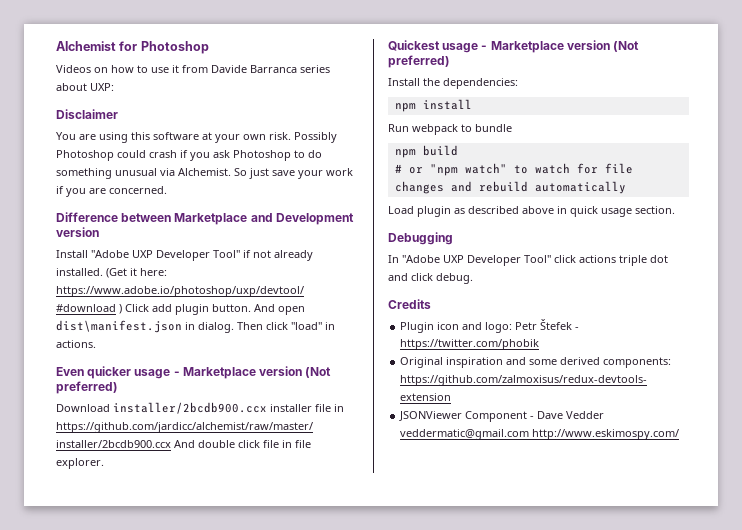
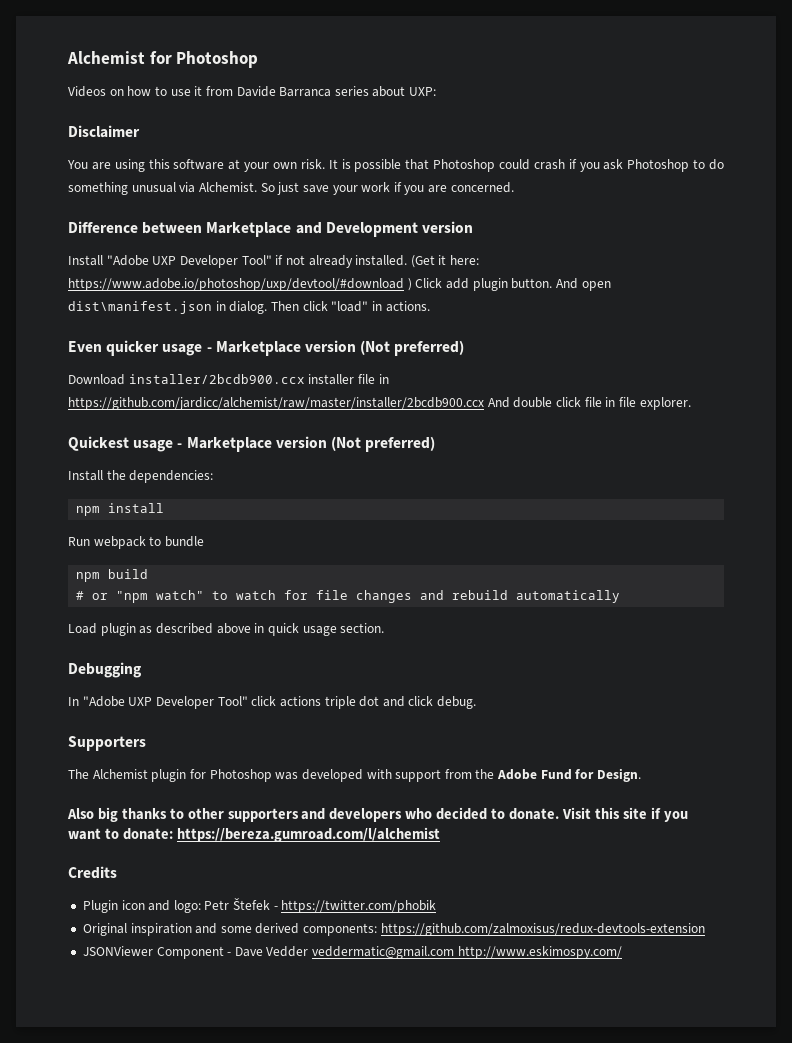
- Possibly Photoshop could crash if you ask Photoshop to do something unusual via Alchemist.
+ It is possible that Photoshop could crash if you ask Photoshop to do something unusual via Alchemist.
+ Supporters
+ The Alchemist plugin for Photoshop was developed with support from the Adobe Fund for Design.
+ Also big thanks to other supporters and developers who decided to donate. Visit this site if you want to donate: https://bereza.gumroad.com/l/alchemist

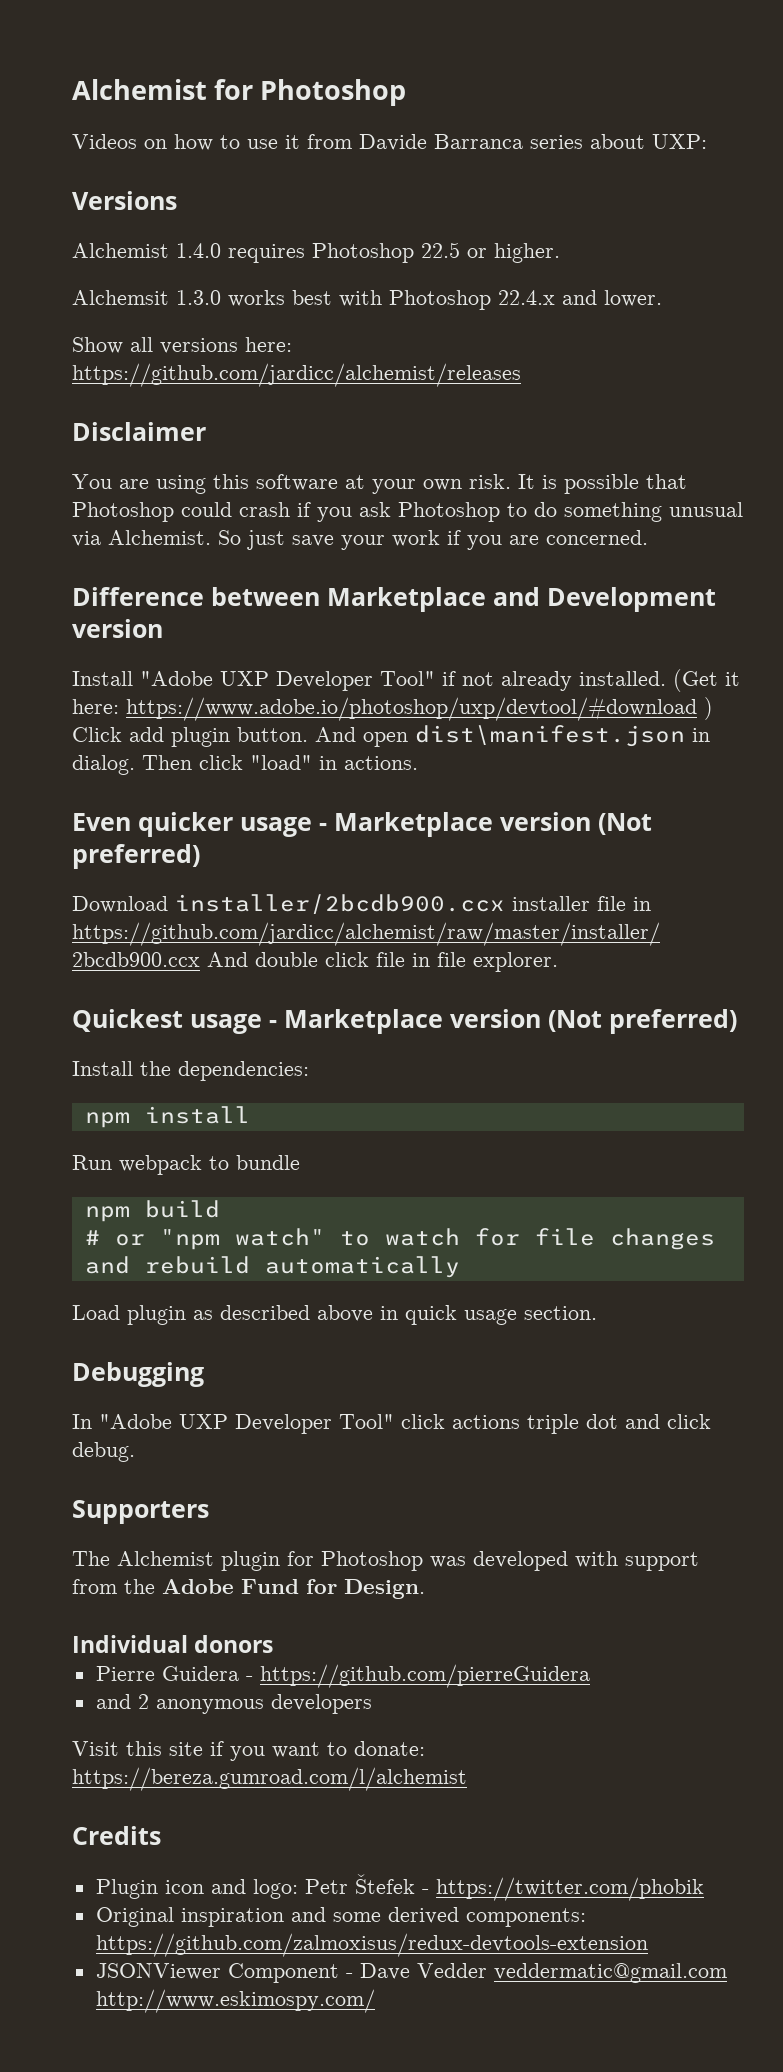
+ Versions
+ Alchemist 1.4.0 requires Photoshop 22.5 or higher.
+ Alchemsit 1.3.0 works best with Photoshop 22.4.x and lower.
+ Show all versions here: https://github.com/jardicc/alchemist/releases
- Also big thanks to other supporters and developers who decided to donate. Visit this site if you want to donate: https://bereza.gumroad.com/l/alchemist
+ Individual donors
+ Pierre Guidera - https://github.com/pierreGuidera
+ and 2 anonymous developers
+ Visit this site if you want to donate: https://bereza.gumroad.com/l/alchemist

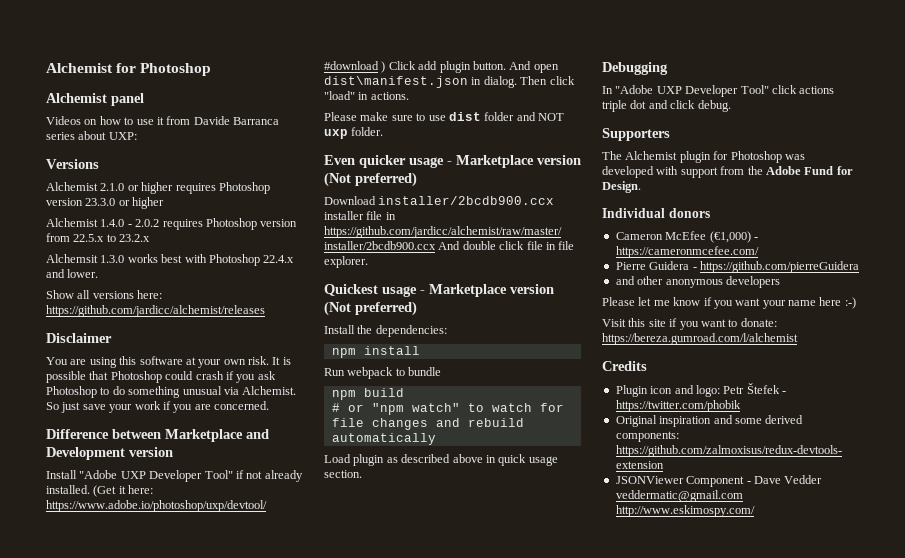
+ Alchemist panel
- Alchemist 1.4.0 requires Photoshop 22.5 or higher.
+ Alchemist 2.1.0 or higher requires Photoshop version 23.3.0 or higher
+ Alchemist 1.4.0 - 2.0.2 requires Photoshop version from 22.5.x to 23.2.x
+ Please make sure to use dist folder and NOT uxp folder.
+ Cameron McEfee (€1,000) - https://cameronmcefee.com/
- and 2 anonymous developers
+ and other anonymous developers
+ Please let me know if you want your name here :-)

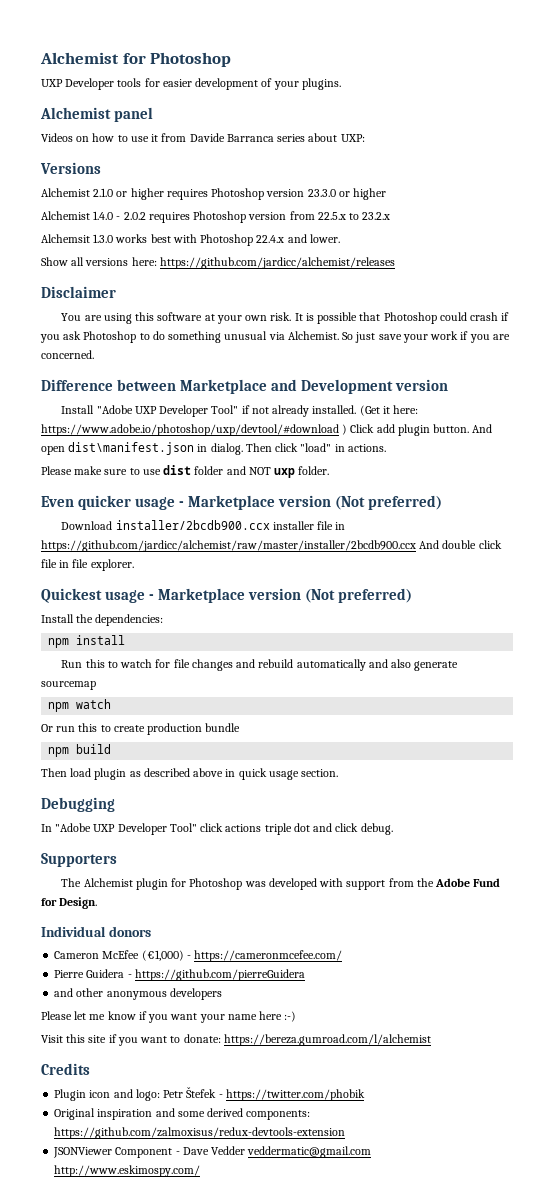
+ UXP Developer tools for easier development of your plugins.
- Run webpack to bundle
+ Run this to watch for file changes and rebuild automatically and also generate sourcemap
+ npm watch
+ Or run this to create production bundle
  npm build
- # or "npm watch" to watch for file changes and rebuild automatically
- Load plugin as described above in quick usage section.
+ Then load plugin as described above in quick usage section.

